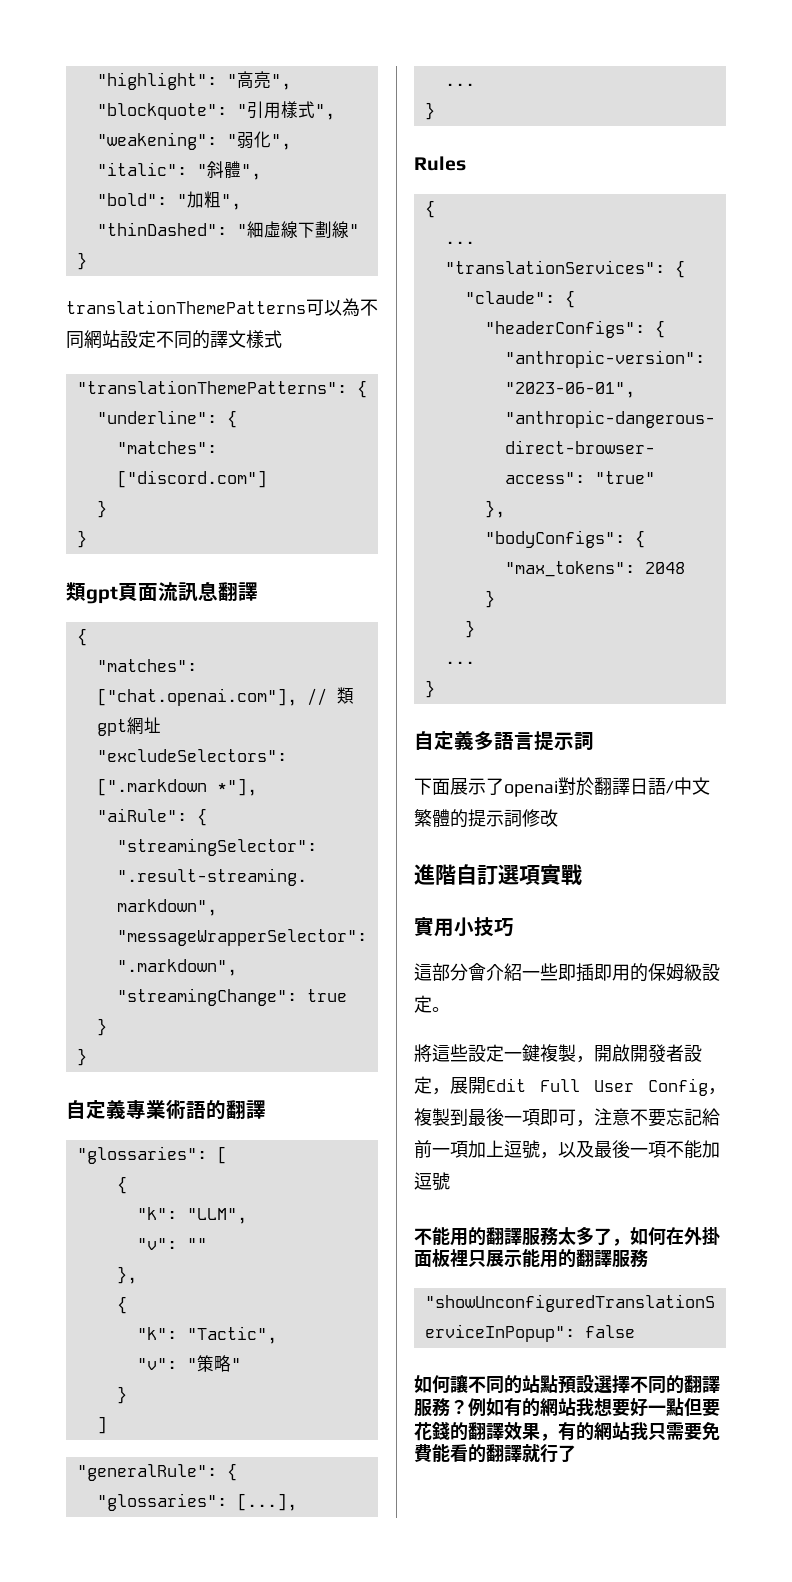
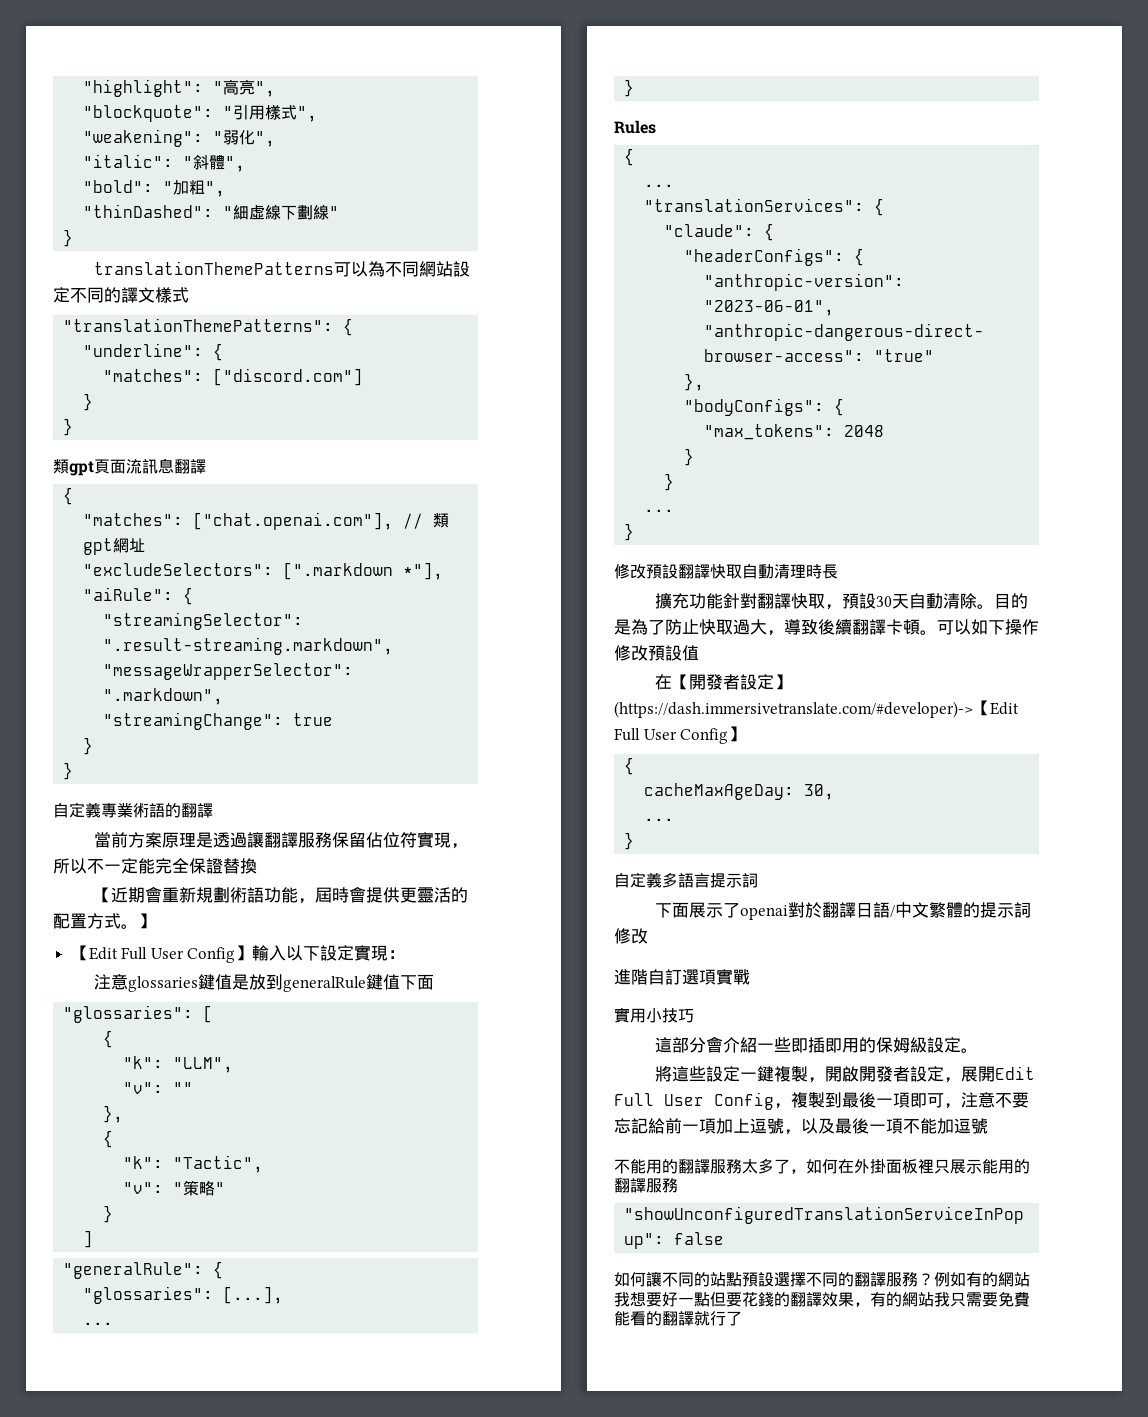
+ 當前方案原理是透過讓翻譯服務保留佔位符實現，所以不一定能完全保證替換
+ 【近期會重新規劃術語功能，屆時會提供更靈活的配置方式。】
+ 【Edit Full User Config】輸入以下設定實現：
+ 注意glossaries鍵值是放到generalRule鍵值下面
+ 修改預設翻譯快取自動清理時長
+ 擴充功能針對翻譯快取，預設30天自動清除。目的是為了防止快取過大，導致後續翻譯卡頓。可以如下操作修改預設值
+ 在【開發者設定】(https://dash.immersivetranslate.com/#developer)->【Edit Full User Config】
+ {
+ cacheMaxAgeDay: 30,
+ ...
+ }

